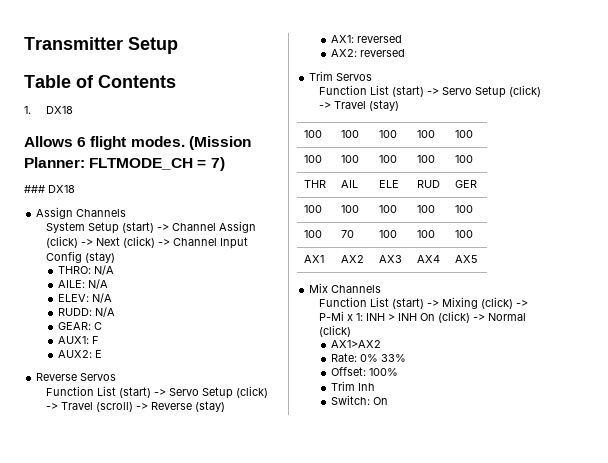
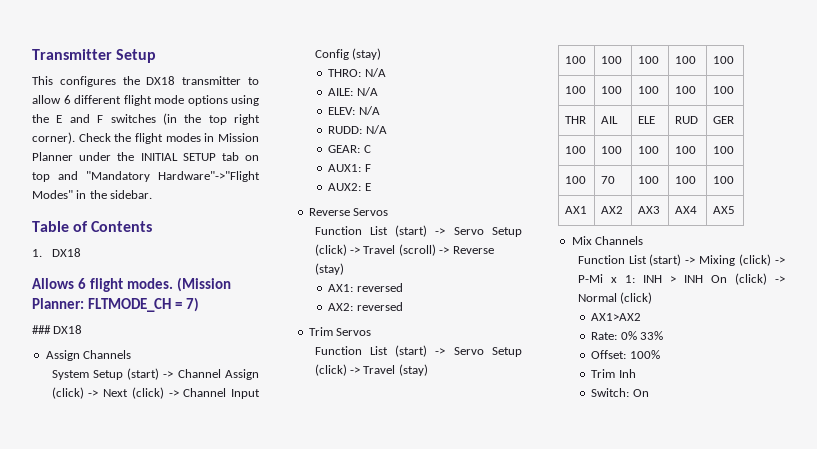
+ This configures the DX18 transmitter to allow 6 different flight mode options using the E and F switches (in the top right corner). Check the flight modes in Mission Planner under the INITIAL SETUP tab on top and "Mandatory Hardware"->"Flight Modes" in the sidebar.

